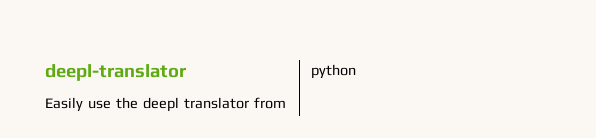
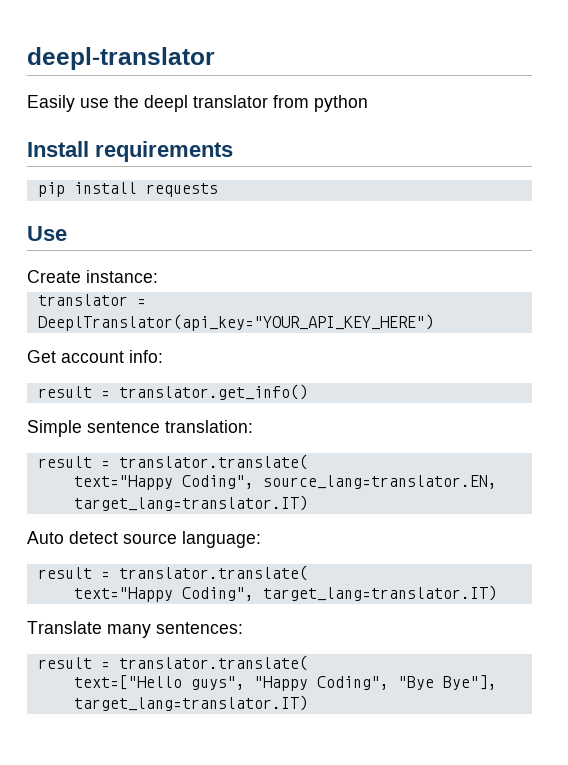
+ Install requirements
+ pip install requests
+ Use
+ Create instance:
+ translator = DeeplTranslator(api_key="YOUR_API_KEY_HERE")
+ Get account info:
+ result = translator.get_info()
+ Simple sentence translation:
+ result = translator.translate(
+ text="Happy Coding", source_lang=translator.EN, target_lang=translator.IT)
+ Auto detect source language:
+ result = translator.translate(
+ text="Happy Coding", target_lang=translator.IT)
+ Translate many sentences:
+ result = translator.translate(
+ text=["Hello guys", "Happy Coding", "Bye Bye"], target_lang=translator.IT)

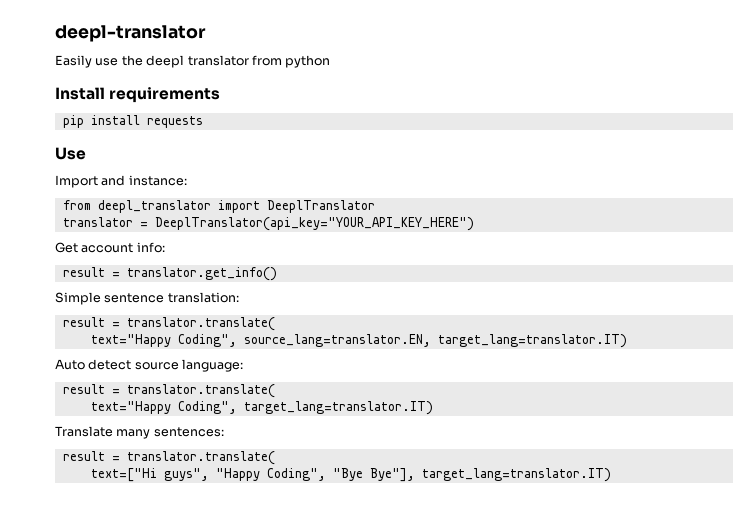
- Create instance:
+ Import and instance:
+ from deepl_translator import DeeplTranslator
- text=["Hello guys", "Happy Coding", "Bye Bye"], target_lang=translator.IT)
+ text=["Hi guys", "Happy Coding", "Bye Bye"], target_lang=translator.IT)

